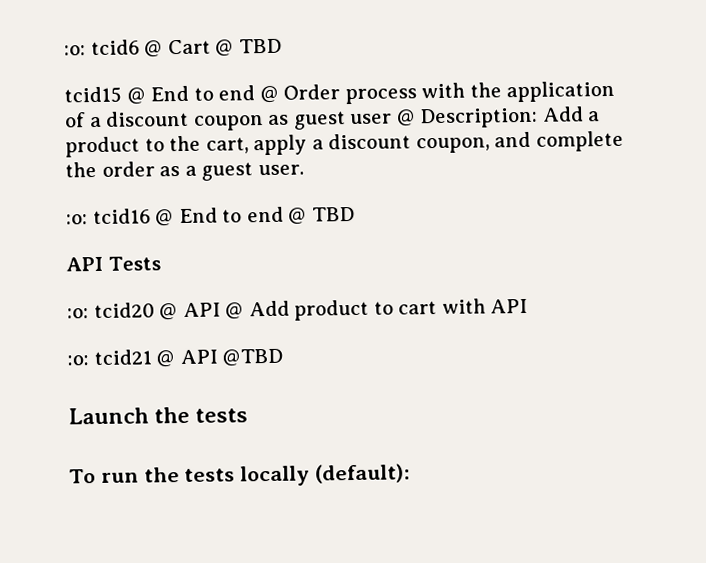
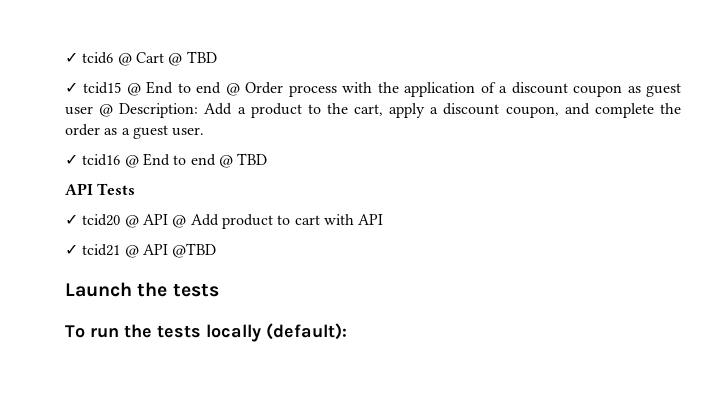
- :o: tcid6 @ Cart @ TBD
+ ✓ tcid6 @ Cart @ TBD
- tcid15 @ End to end @ Order process with the application of a discount coupon as guest user @ Description: Add a product to the cart, apply a discount coupon, and complete the order as a guest user.
+ ✓ tcid15 @ End to end @ Order process with the application of a discount coupon as guest user @ Description: Add a product to the cart, apply a discount coupon, and complete the order as a guest user.
- :o: tcid16 @ End to end @ TBD
+ ✓ tcid16 @ End to end @ TBD
- :o: tcid20 @ API @ Add product to cart with API
+ ✓ tcid20 @ API @ Add product to cart with API
- :o: tcid21 @ API @TBD
+ ✓ tcid21 @ API @TBD

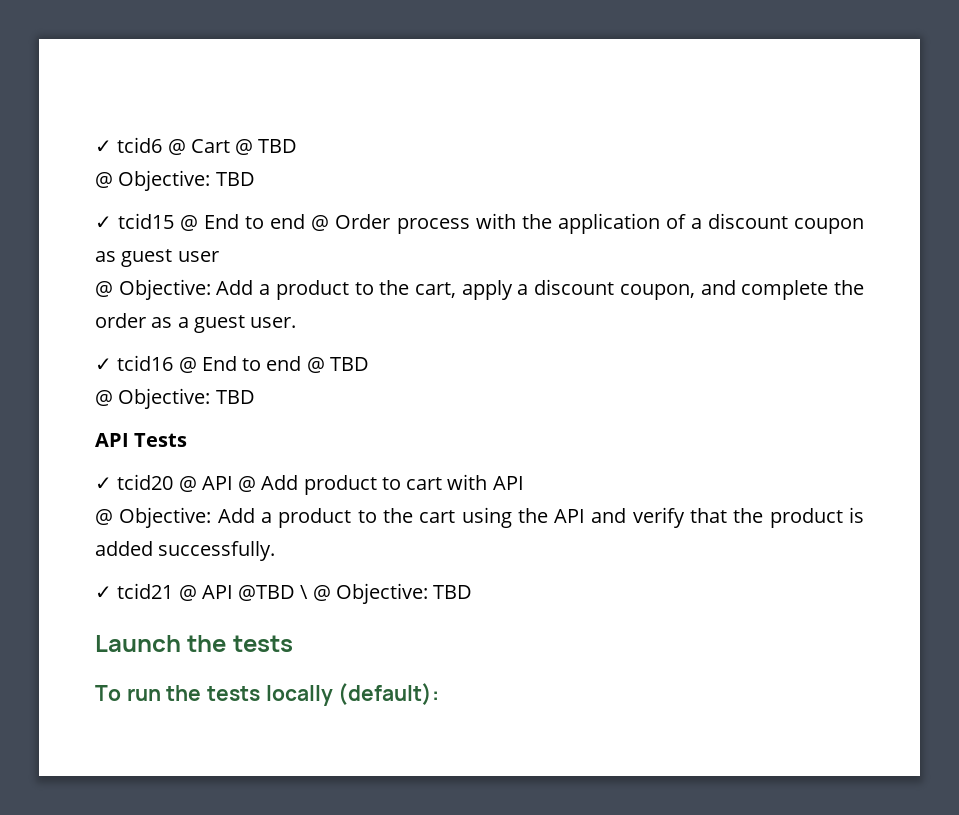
  ✓ tcid6 @ Cart @ TBD
+ @ Objective: TBD
- ✓ tcid15 @ End to end @ Order process with the application of a discount coupon as guest user @ Description: Add a product to the cart, apply a discount coupon, and complete the order as a guest user.
+ ✓ tcid15 @ End to end @ Order process with the application of a discount coupon as guest user
+ @ Objective: Add a product to the cart, apply a discount coupon, and complete the order as a guest user.
  ✓ tcid16 @ End to end @ TBD
+ @ Objective: TBD
+ @ Objective: Add a product to the cart using the API and verify that the product is added successfully.
- ✓ tcid21 @ API @TBD
+ ✓ tcid21 @ API @TBD \ @ Objective: TBD

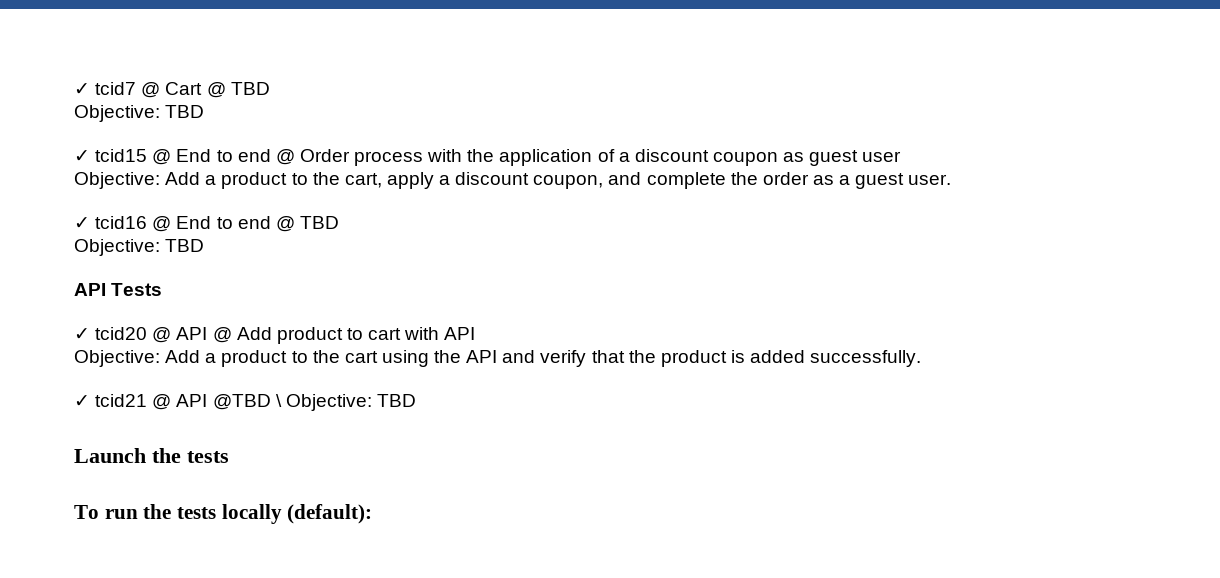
- ✓ tcid6 @ Cart @ TBD
- @ Objective: TBD
+ ✓ tcid7 @ Cart @ TBD
+ Objective: TBD
- @ Objective: Add a product to the cart, apply a discount coupon, and complete the order as a guest user.
+ Objective: Add a product to the cart, apply a discount coupon, and complete the order as a guest user.
  ✓ tcid16 @ End to end @ TBD
- @ Objective: TBD
+ Objective: TBD
- @ Objective: Add a product to the cart using the API and verify that the product is added successfully.
+ Objective: Add a product to the cart using the API and verify that the product is added successfully.
- ✓ tcid21 @ API @TBD \ @ Objective: TBD
+ ✓ tcid21 @ API @TBD \ Objective: TBD

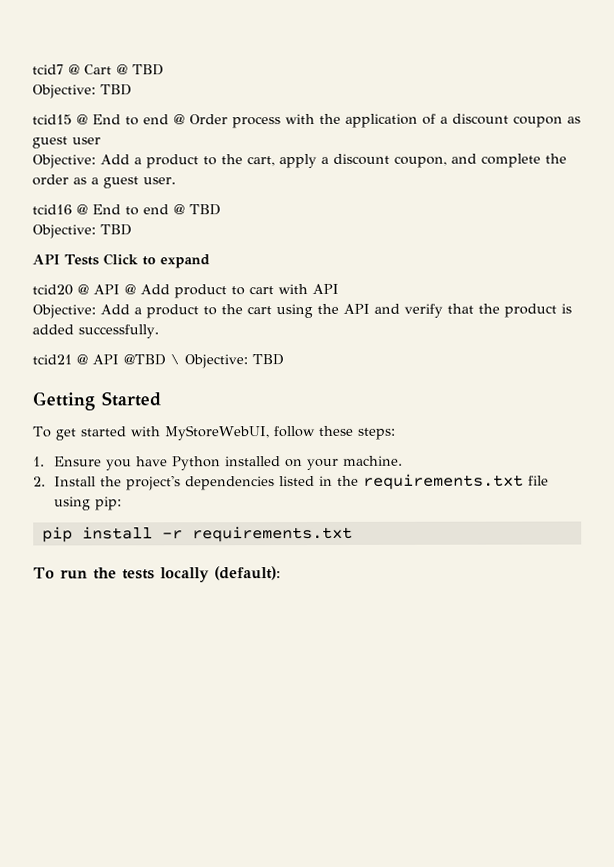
- ✓ tcid7 @ Cart @ TBD
+ tcid7 @ Cart @ TBD
- ✓ tcid15 @ End to end @ Order process with the application of a discount coupon as guest user
+ tcid15 @ End to end @ Order process with the application of a discount coupon as guest user
- ✓ tcid16 @ End to end @ TBD
+ tcid16 @ End to end @ TBD
- API Tests
- ✓ tcid20 @ API @ Add product to cart with API
+ API Tests Click to expand
+ tcid20 @ API @ Add product to cart with API
- ✓ tcid21 @ API @TBD \ Objective: TBD
+ tcid21 @ API @TBD \ Objective: TBD
- Launch the tests
+ Getting Started
+ To get started with MyStoreWebUI, follow these steps:
+ 1. Ensure you have Python installed on your machine.
+ 2. Install the project's dependencies listed in the requirements.txt file using pip:
+ pip install -r requirements.txt

